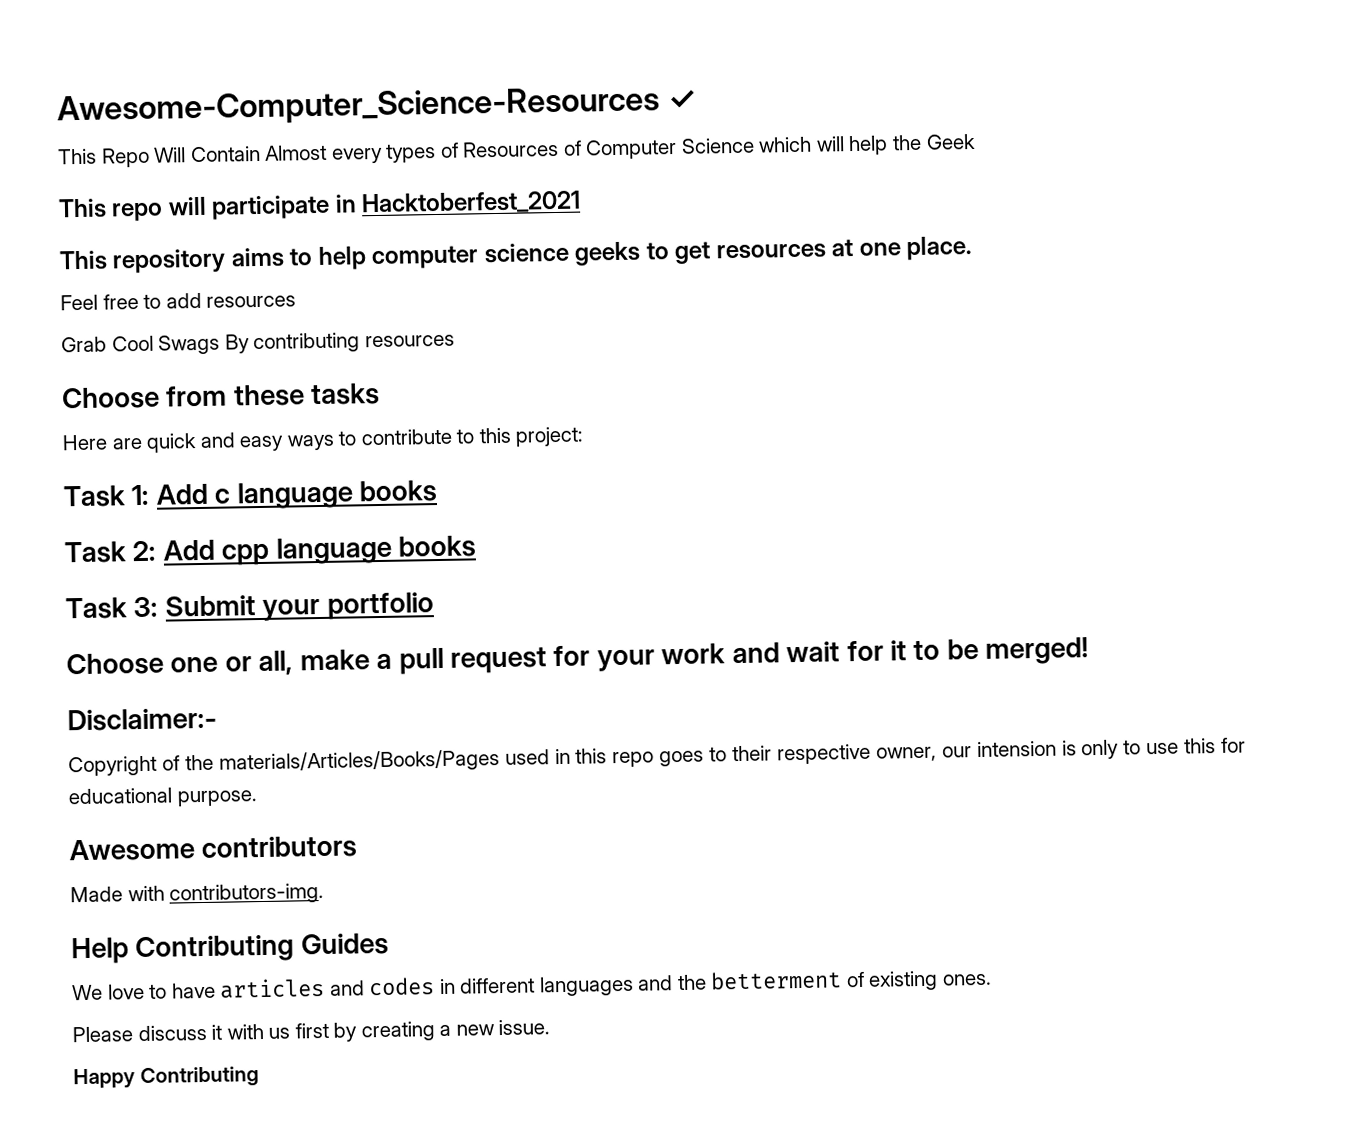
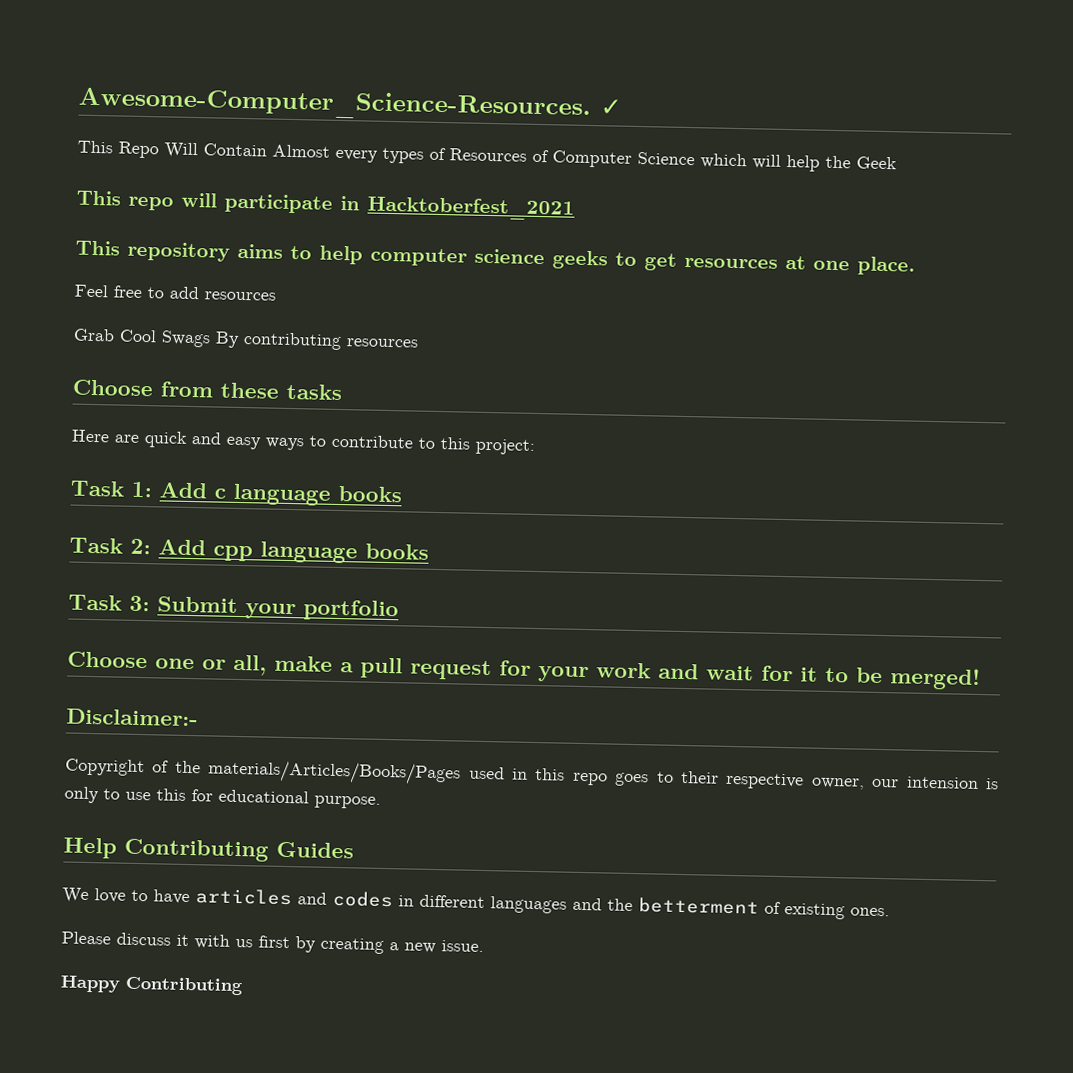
- Awesome-Computer_Science-Resources ✓
+ Awesome-Computer_Science-Resources. ✓
- Awesome contributors
- Made with contributors-img.

